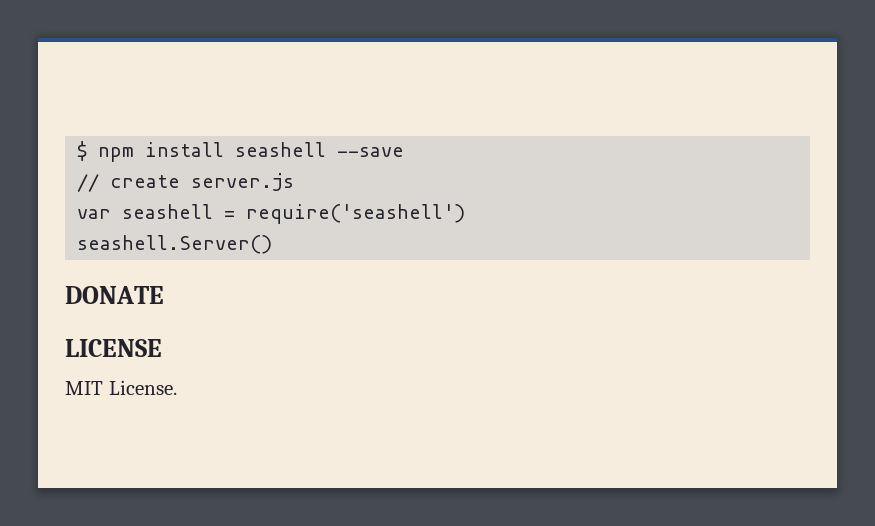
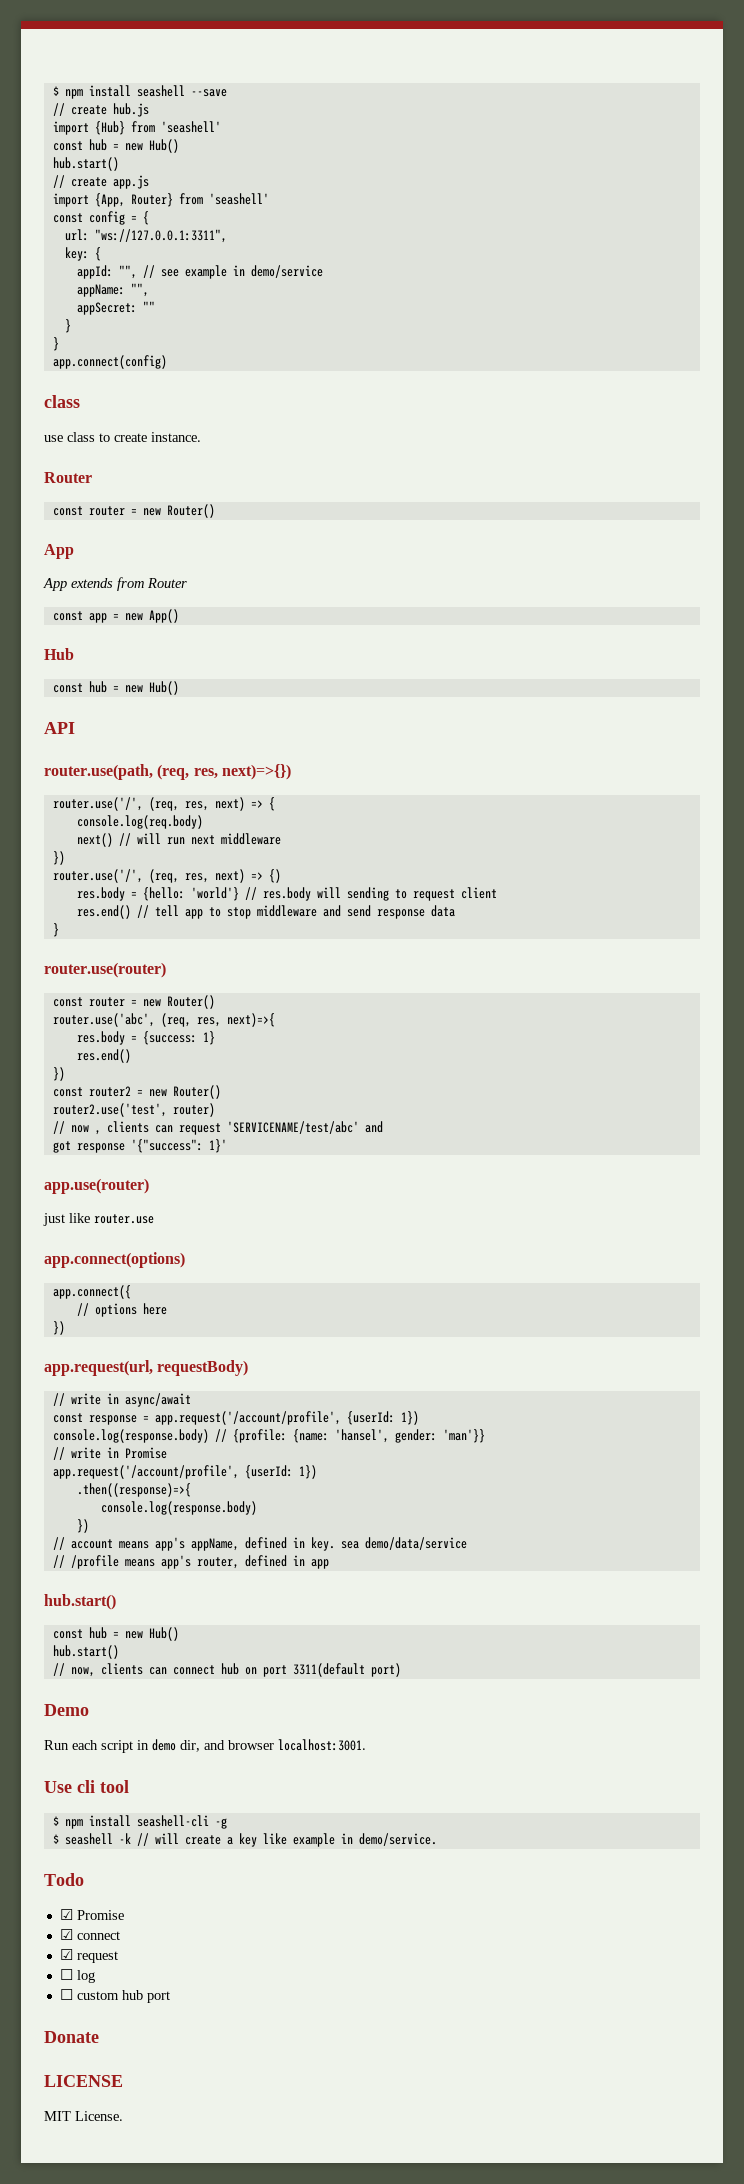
- // create server.js
- var seashell = require('seashell')
- seashell.Server()
- DONATE
+ // create hub.js
+ import {Hub} from 'seashell'
+ const hub = new Hub()
+ hub.start()
+ // create app.js
+ import {App, Router} from 'seashell'
+ const config = {
+ url: "ws://127.0.0.1:3311",
+ key: {
+ appId: "", // see example in demo/service
+ appName: "",
+ appSecret: ""
+ }
+ }
+ app.connect(config)
+ class
+ use class to create instance.
+ Router
+ const router = new Router()
+ App
+ App extends from Router
+ const app = new App()
+ Hub
+ const hub = new Hub()
+ API
+ router.use(path, (req, res, next)=>{})
+ router.use('/', (req, res, next) => {
+ console.log(req.body)
+ next() // will run next middleware
+ })
+ router.use('/', (req, res, next) => {)
+ res.body = {hello: 'world'} // res.body will sending to request client
+ res.end() // tell app to stop middleware and send response data
+ }
+ router.use(router)
+ const router = new Router()
+ router.use('abc', (req, res, next)=>{
+ res.body = {success: 1}
+ res.end()
+ })
+ const router2 = new Router()
+ router2.use('test', router)
+ // now , clients can request 'SERVICENAME/test/abc' and
+ got response '{"success": 1}'
+ app.use(router)
+ just like router.use
+ app.connect(options)
+ app.connect({
+ // options here
+ })
+ app.request(url, requestBody)
+ // write in async/await
+ const response = app.request('/account/profile', {userId: 1})
+ console.log(response.body) // {profile: {name: 'hansel', gender: 'man'}}
+ // write in Promise
+ app.request('/account/profile', {userId: 1})
+ .then((response)=>{
+ console.log(response.body)
+ })
+ // account means app's appName, defined in key. sea demo/data/service
+ // /profile means app's router, defined in app
+ hub.start()
+ const hub = new Hub()
+ hub.start()
+ // now, clients can connect hub on port 3311(default port)
+ Demo
+ Run each script in demo dir, and browser localhost:3001.
+ Use cli tool
+ $ npm install seashell-cli -g
+ $ seashell -k // will create a key like example in demo/service.
+ Todo
+ ☑ Promise
+ ☑ connect
+ ☑ request
+ ☐ log
+ ☐ custom hub port
+ Donate

